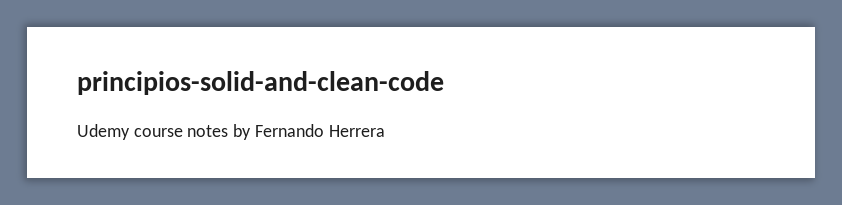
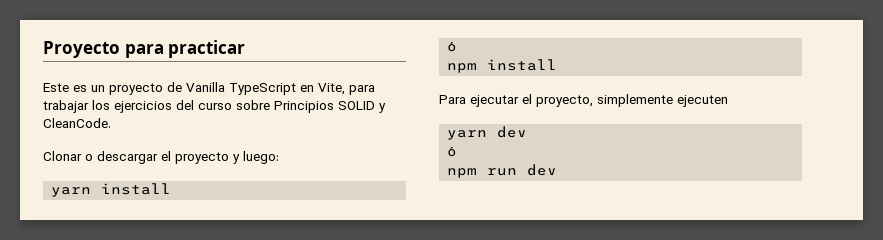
- principios-solid-and-clean-code
- Udemy course notes by Fernando Herrera
+ Proyecto para practicar
+ Este es un proyecto de Vanilla TypeScript en Vite, para trabajar los ejercicios del curso sobre Principios SOLID y CleanCode.
+ Clonar o descargar el proyecto y luego:
+ yarn install
+ ó
+ npm install
+ Para ejecutar el proyecto, simplemente ejecuten
+ yarn dev
+ ó
+ npm run dev

